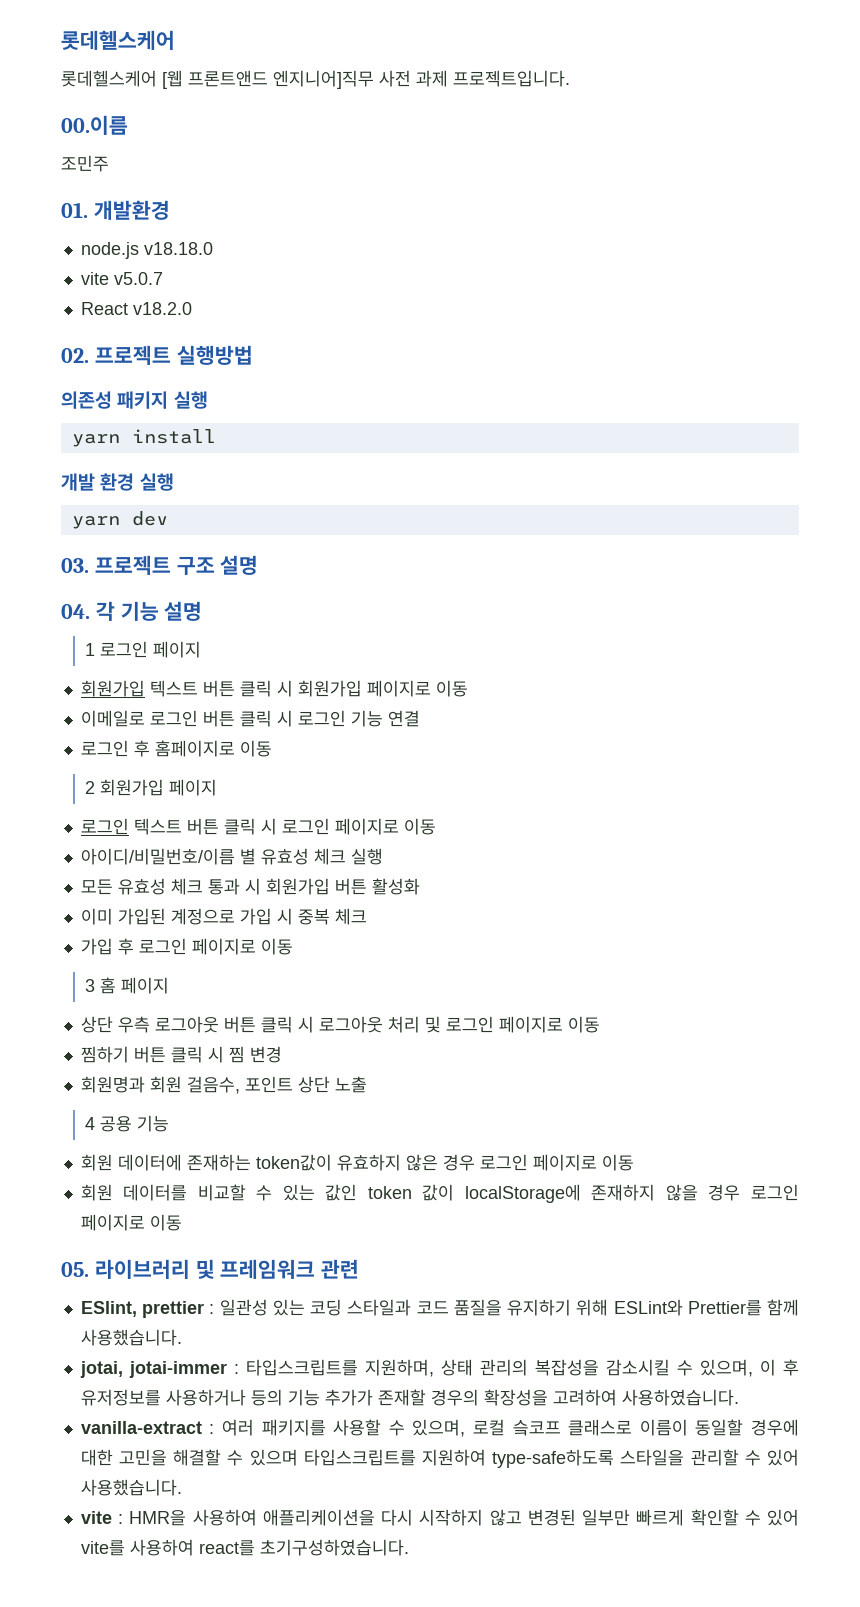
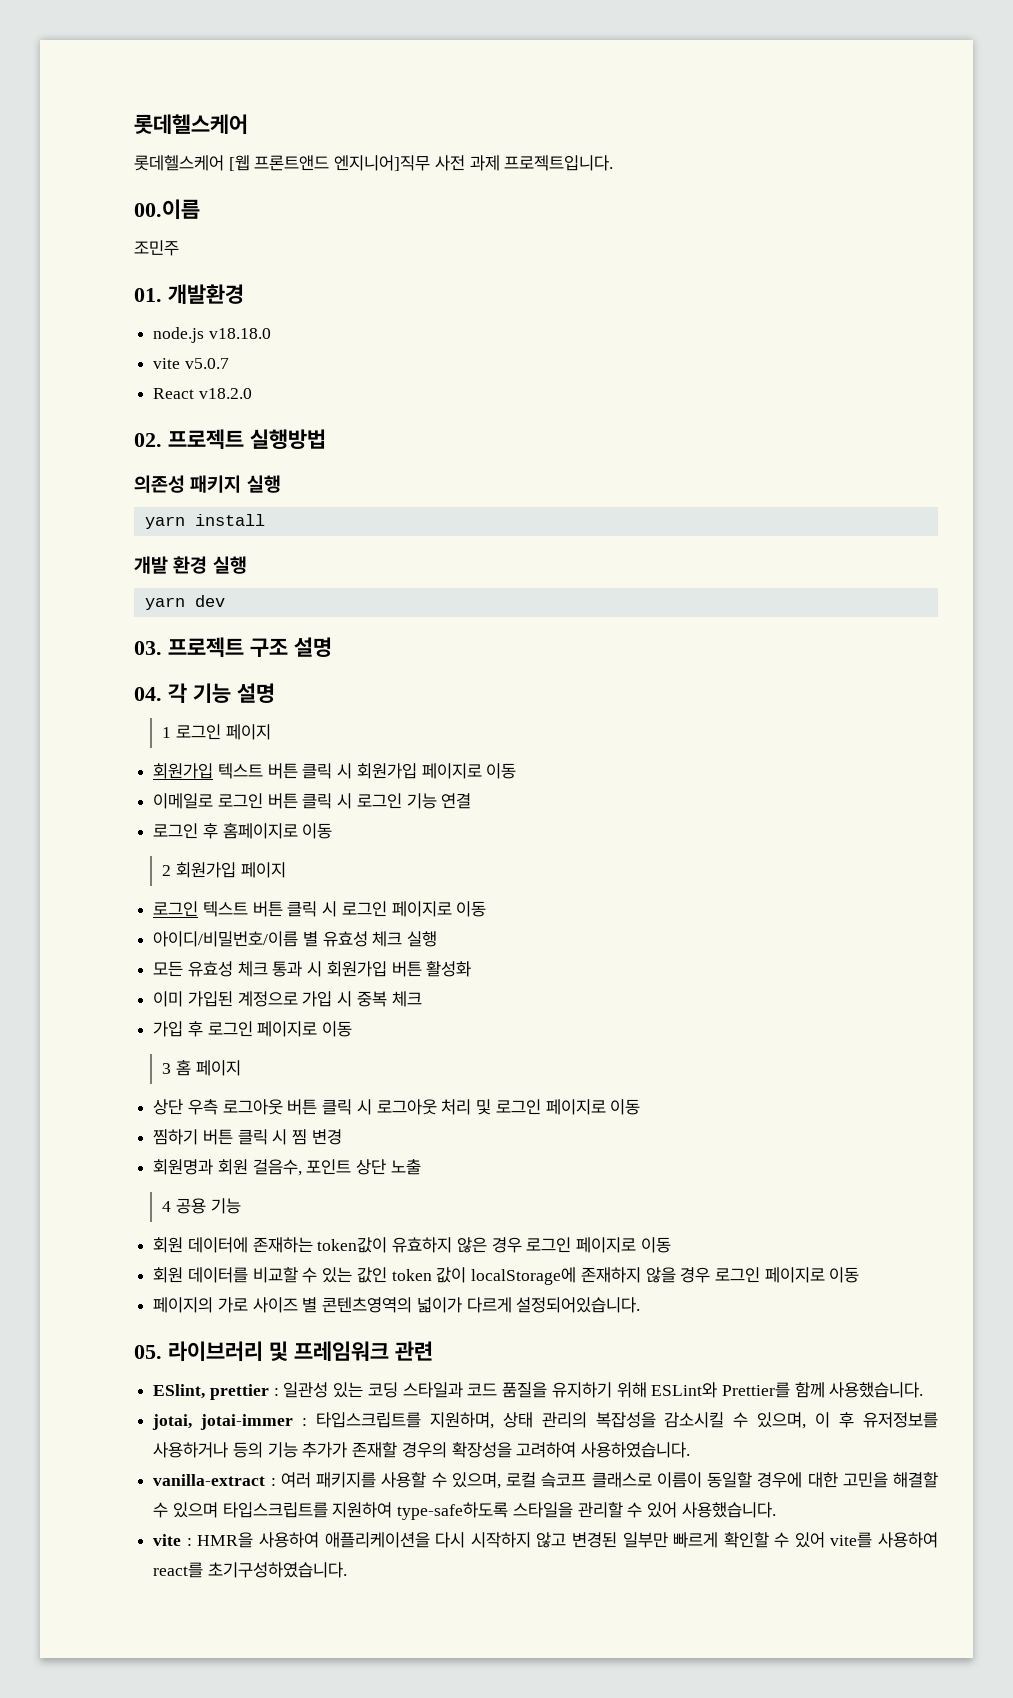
+ 페이지의 가로 사이즈 별 콘텐츠영역의 넓이가 다르게 설정되어있습니다.

